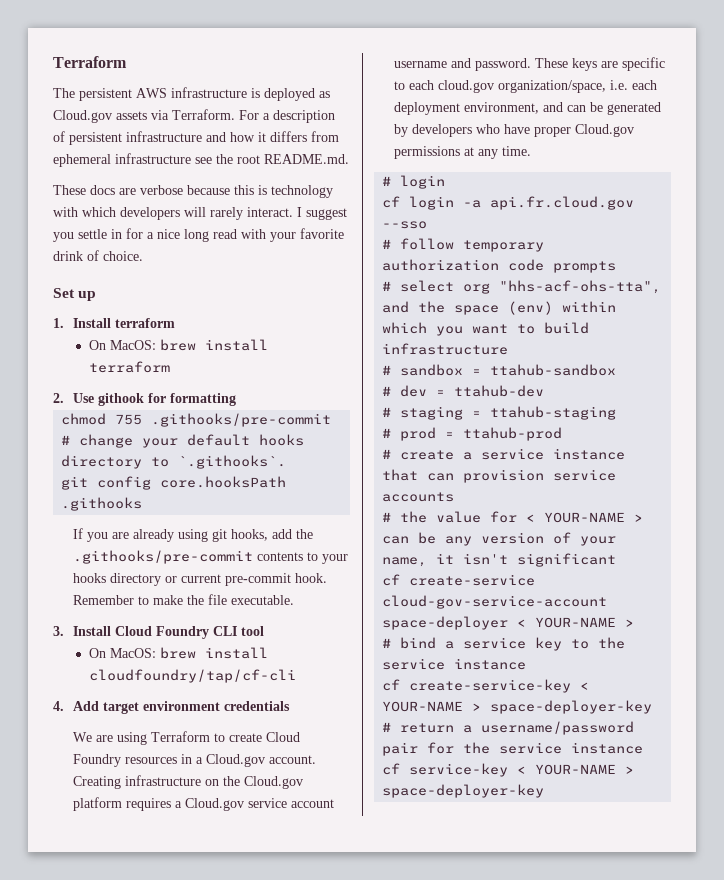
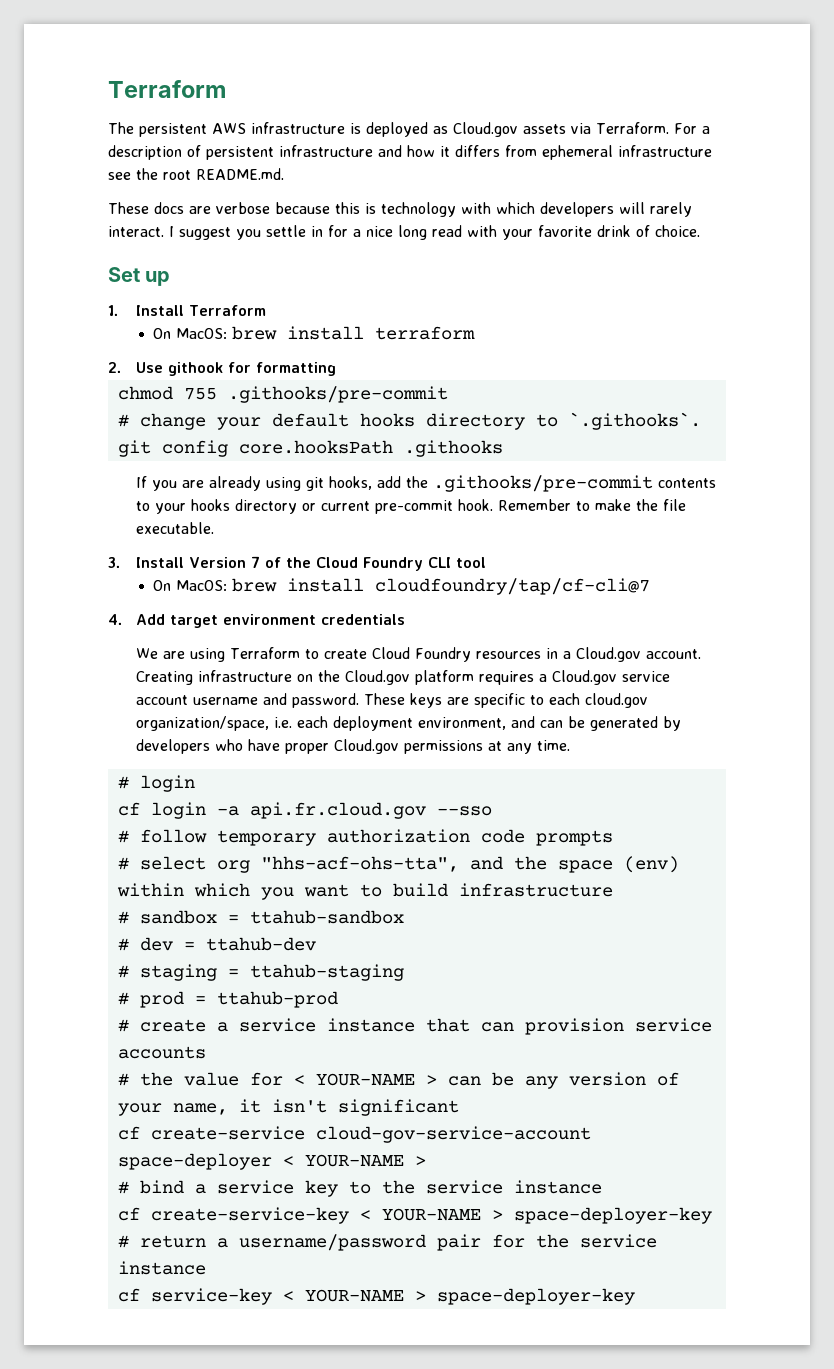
- 1. Install terraform
+ 1. Install Terraform
- 3. Install Cloud Foundry CLI tool
+ 3. Install Version 7 of the Cloud Foundry CLI tool
- On MacOS: brew install cloudfoundry/tap/cf-cli
+ On MacOS: brew install cloudfoundry/tap/cf-cli@7

